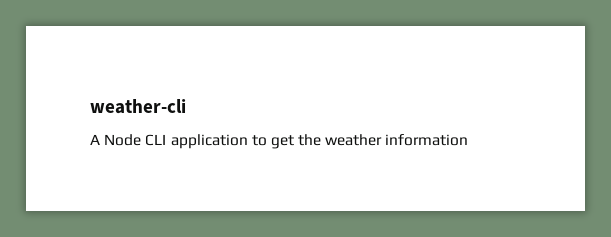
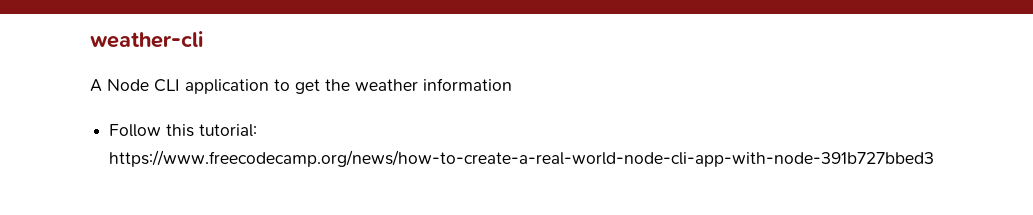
+ Follow this tutorial: https://www.freecodecamp.org/news/how-to-create-a-real-world-node-cli-app-with-node-391b727bbed3

